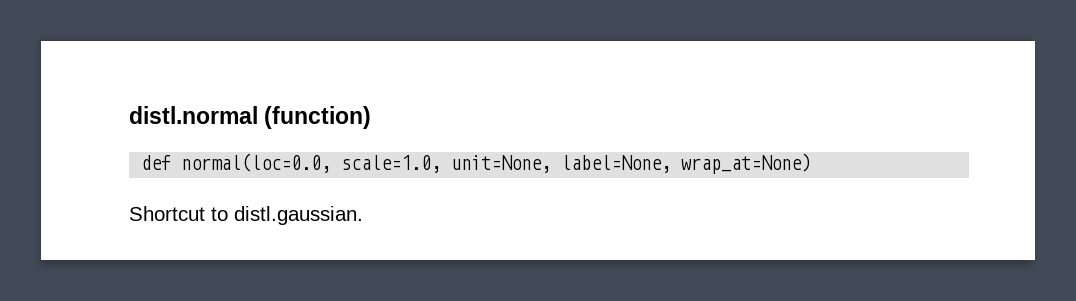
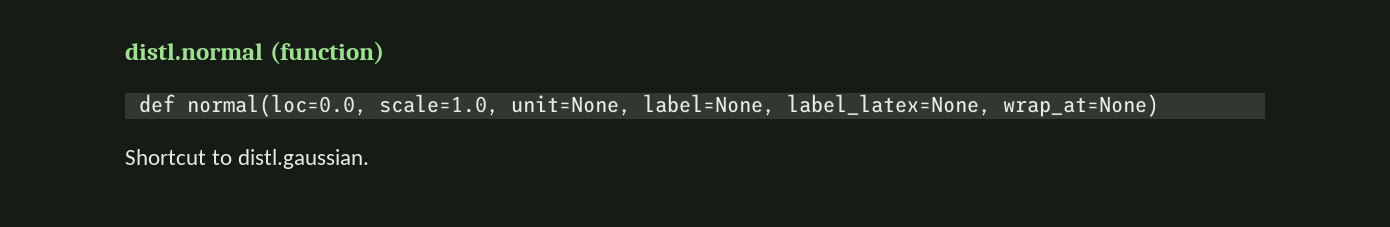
- def normal(loc=0.0, scale=1.0, unit=None, label=None, wrap_at=None)
+ def normal(loc=0.0, scale=1.0, unit=None, label=None, label_latex=None, wrap_at=None)

